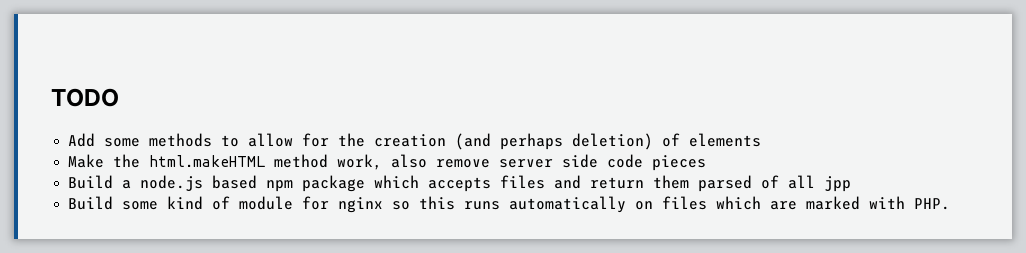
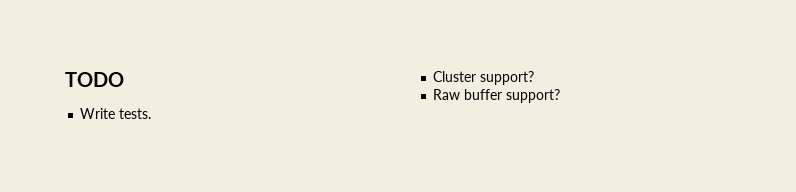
- Add some methods to allow for the creation (and perhaps deletion) of elements
- Make the html.makeHTML method work, also remove server side code pieces
- Build a node.js based npm package which accepts files and return them parsed of all jpp
- Build some kind of module for nginx so this runs automatically on files which are marked with PHP.
+ Write tests.
+ Cluster support?
+ Raw buffer support?

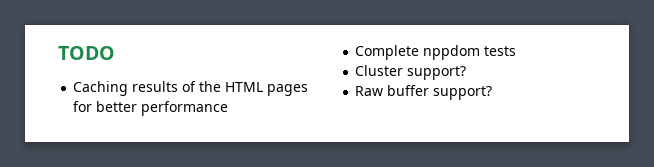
- Write tests.
+ Caching results of the HTML pages for better performance
+ Complete nppdom tests

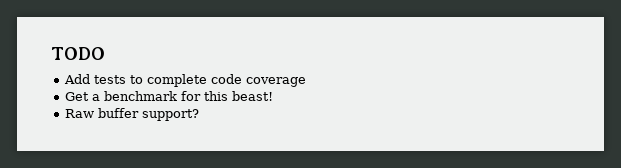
- Caching results of the HTML pages for better performance
- Complete nppdom tests
- Cluster support?
+ Add tests to complete code coverage
+ Get a benchmark for this beast!

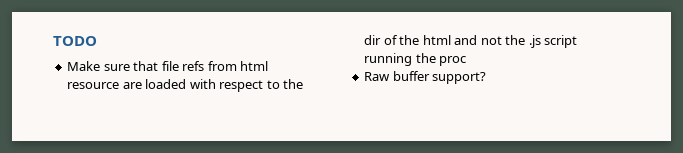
- Add tests to complete code coverage
- Get a benchmark for this beast!
+ Make sure that file refs from html resource are loaded with respect to the dir of the html and not the .js script running the proc

